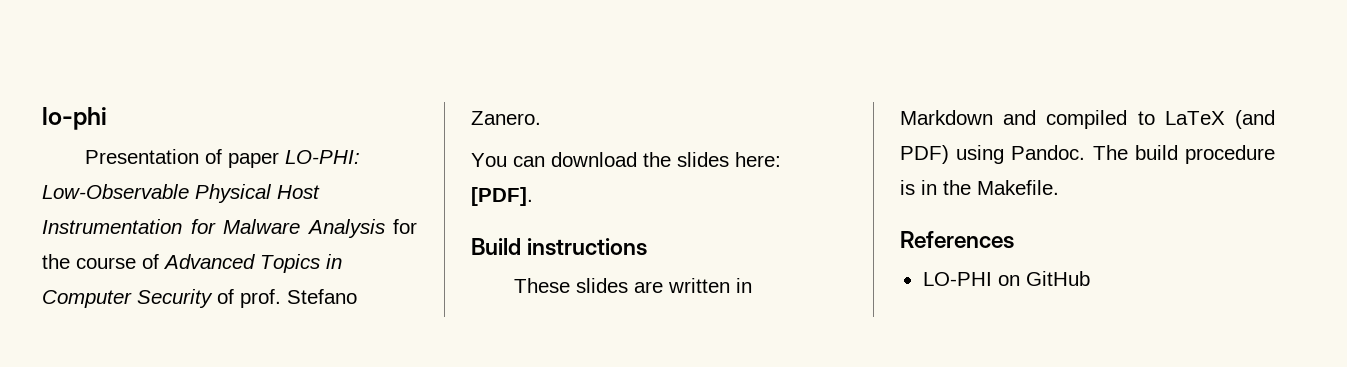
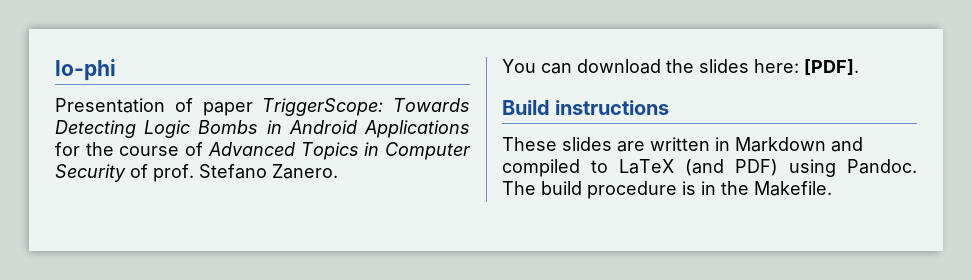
- Presentation of paper LO-PHI: Low-Observable Physical Host Instrumentation for Malware Analysis for the course of Advanced Topics in Computer Security of prof. Stefano Zanero.
+ Presentation of paper TriggerScope: Towards Detecting Logic Bombs in Android Applications for the course of Advanced Topics in Computer Security of prof. Stefano Zanero.
- References
- LO-PHI on GitHub

